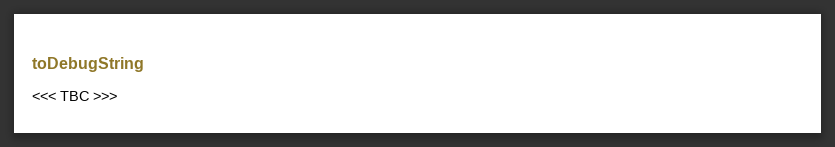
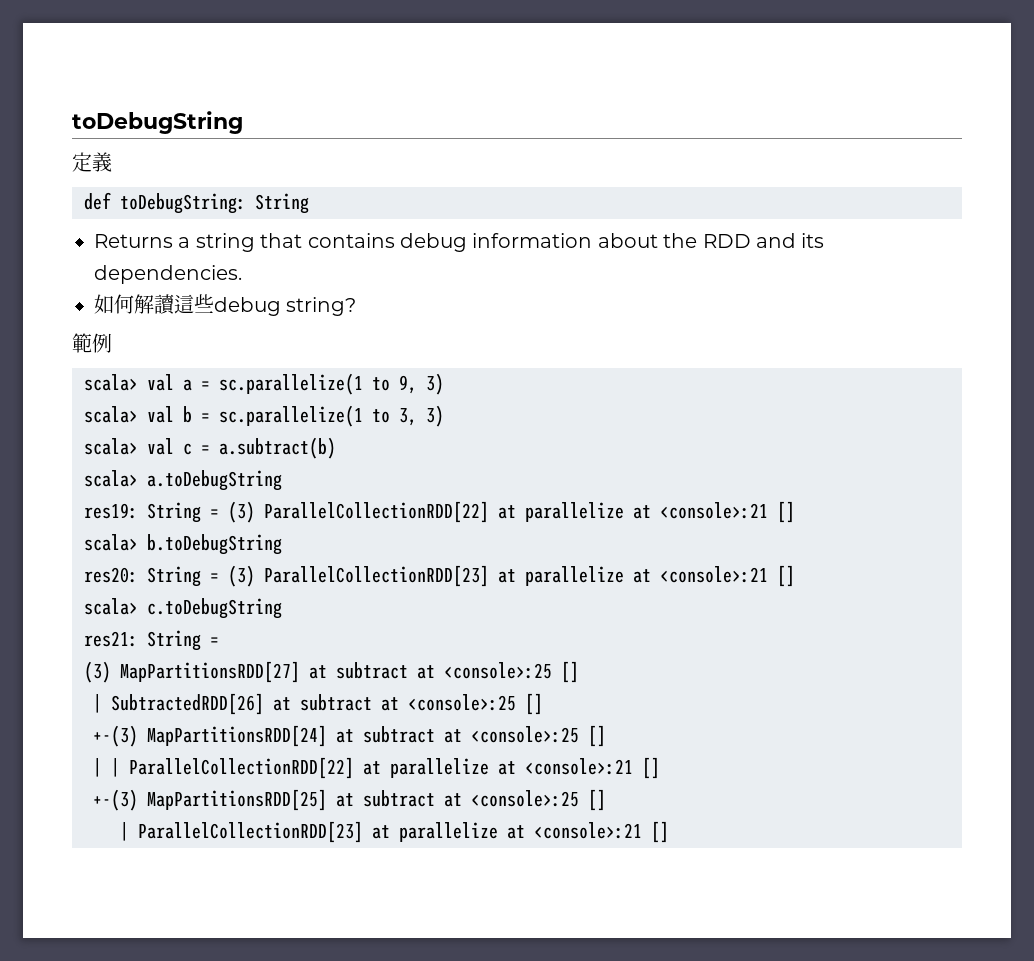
- <<< TBC >>>
+ 定義
+ def toDebugString: String
+ Returns a string that contains debug information about the RDD and its dependencies.
+ 如何解讀這些debug string?
+ 範例
+ scala> val a = sc.parallelize(1 to 9, 3)
+ scala> val b = sc.parallelize(1 to 3, 3)
+ scala> val c = a.subtract(b)
+ scala> a.toDebugString
+ res19: String = (3) ParallelCollectionRDD[22] at parallelize at <console>:21 []
+ scala> b.toDebugString
+ res20: String = (3) ParallelCollectionRDD[23] at parallelize at <console>:21 []
+ scala> c.toDebugString
+ res21: String =
+ (3) MapPartitionsRDD[27] at subtract at <console>:25 []
+ | SubtractedRDD[26] at subtract at <console>:25 []
+ +-(3) MapPartitionsRDD[24] at subtract at <console>:25 []
+ | | ParallelCollectionRDD[22] at parallelize at <console>:21 []
+ +-(3) MapPartitionsRDD[25] at subtract at <console>:25 []
+ | ParallelCollectionRDD[23] at parallelize at <console>:21 []

